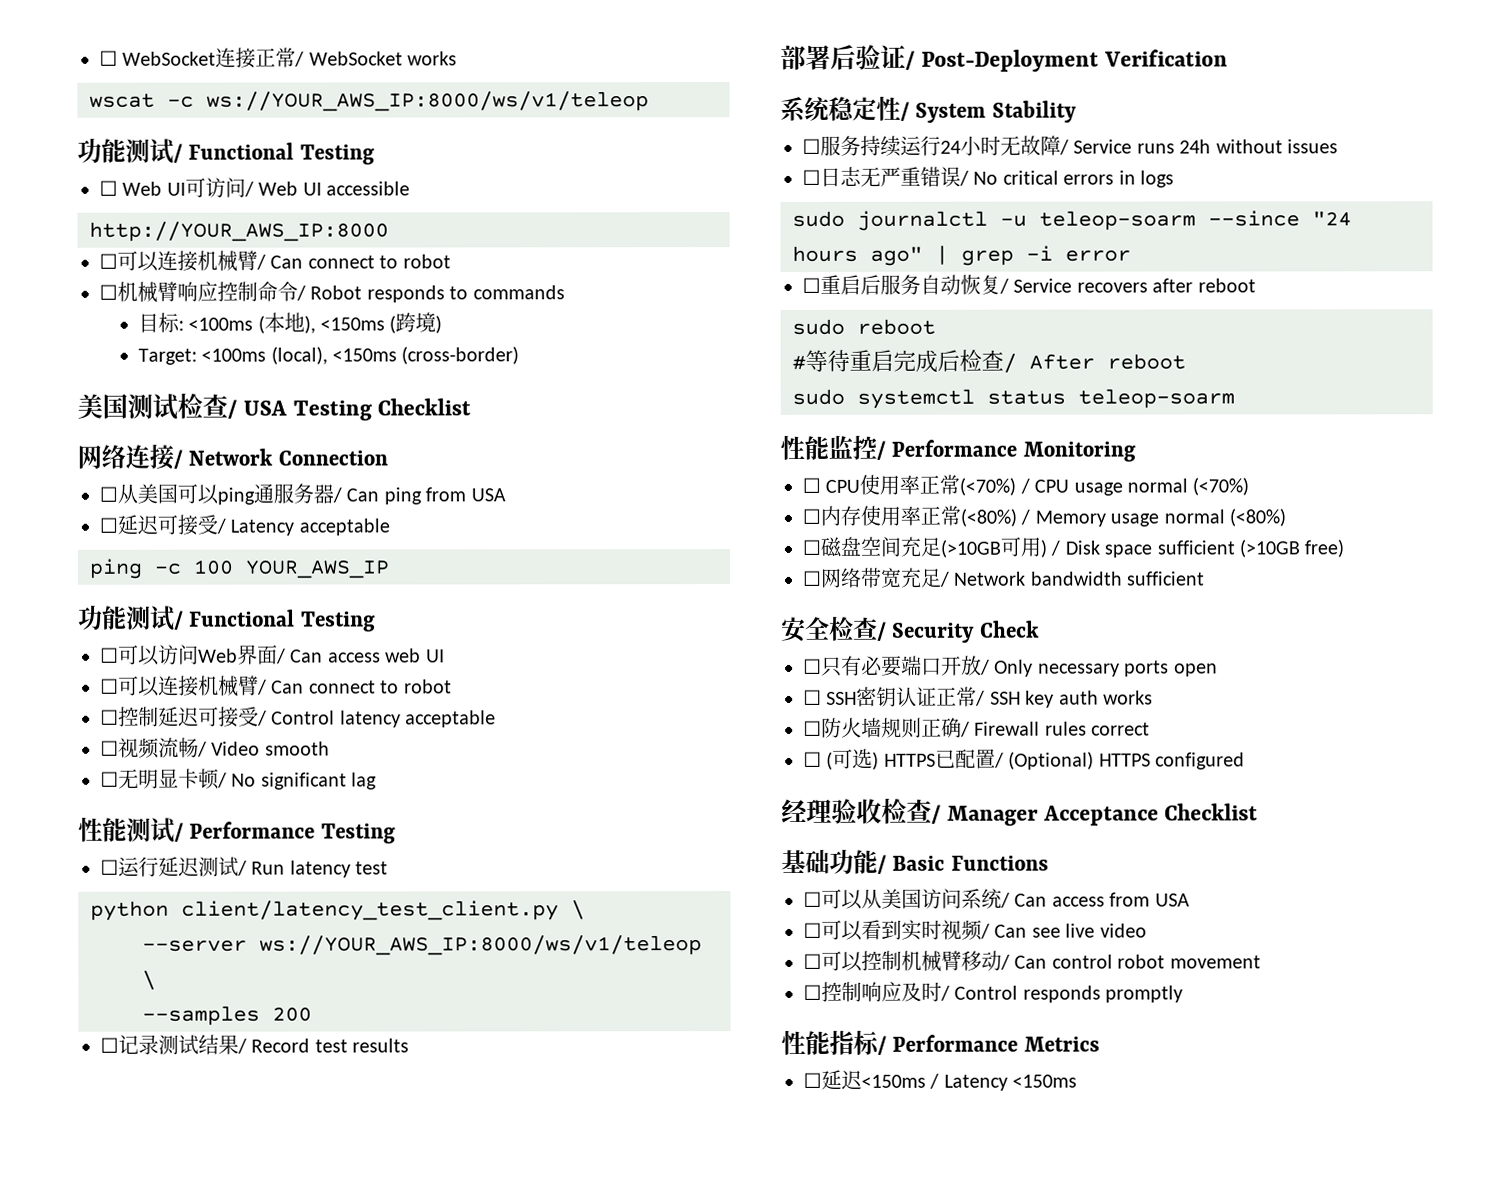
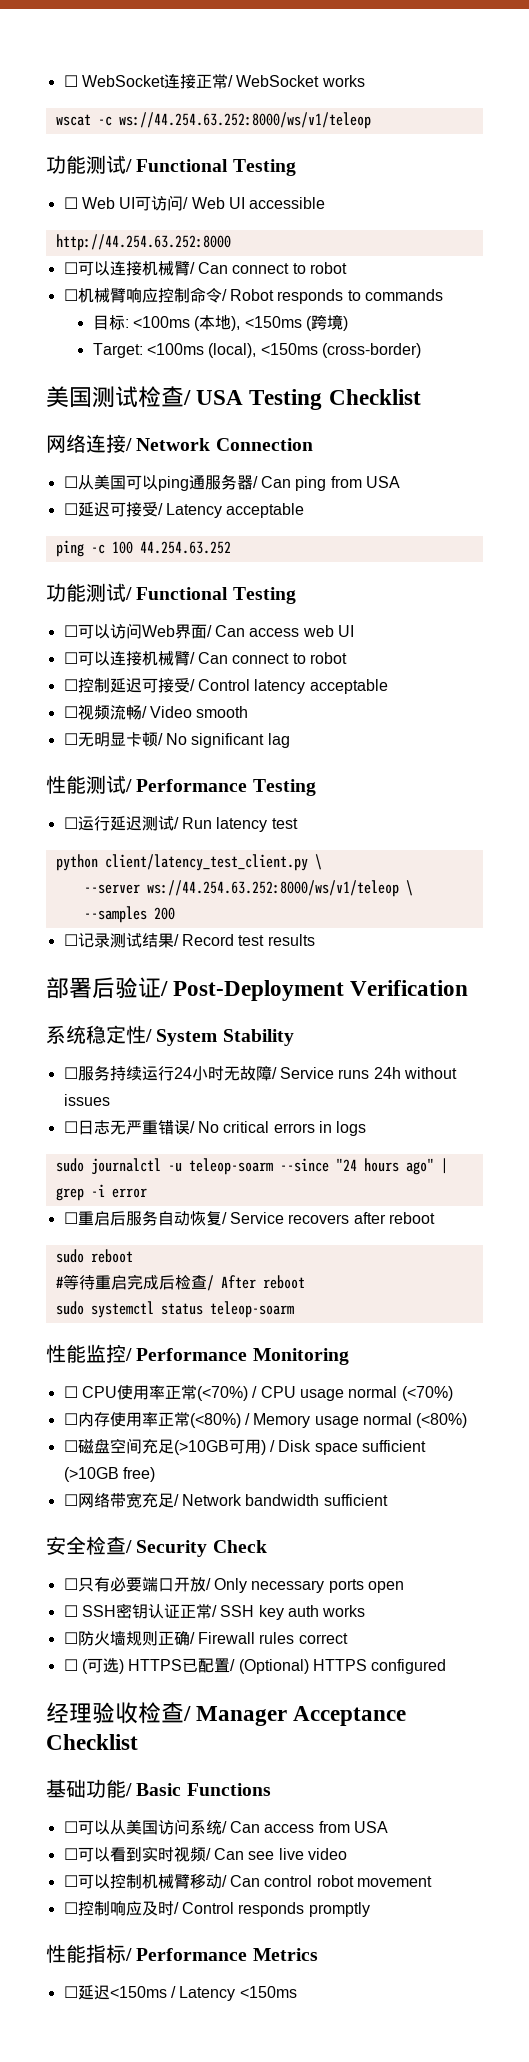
- wscat -c ws://YOUR_AWS_IP:8000/ws/v1/teleop
+ wscat -c ws://44.254.63.252:8000/ws/v1/teleop
- http://YOUR_AWS_IP:8000
+ http://44.254.63.252:8000
- ping -c 100 YOUR_AWS_IP
+ ping -c 100 44.254.63.252
- --server ws://YOUR_AWS_IP:8000/ws/v1/teleop \
+ --server ws://44.254.63.252:8000/ws/v1/teleop \

